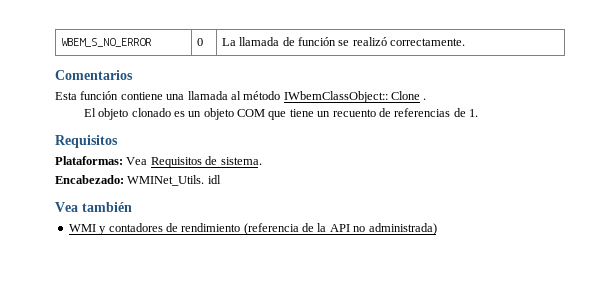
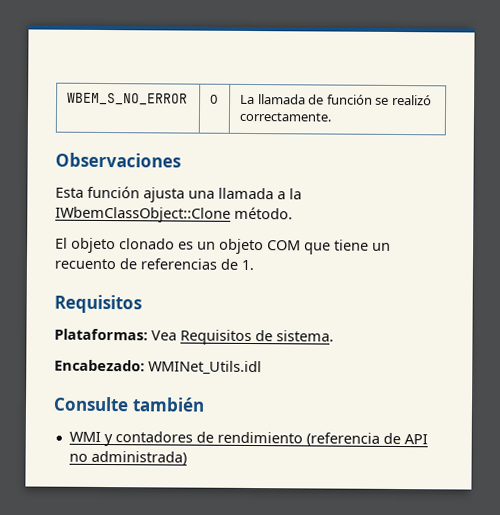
- Comentarios
+ Observaciones
- Esta función contiene una llamada al método IWbemClassObject:: Clone .
+ Esta función ajusta una llamada a la IWbemClassObject::Clone método.
- Encabezado: WMINet_Utils. idl
- Vea también
+ Encabezado: WMINet_Utils.idl
+ Consulte también
- WMI y contadores de rendimiento (referencia de la API no administrada)
+ WMI y contadores de rendimiento (referencia de API no administrada)

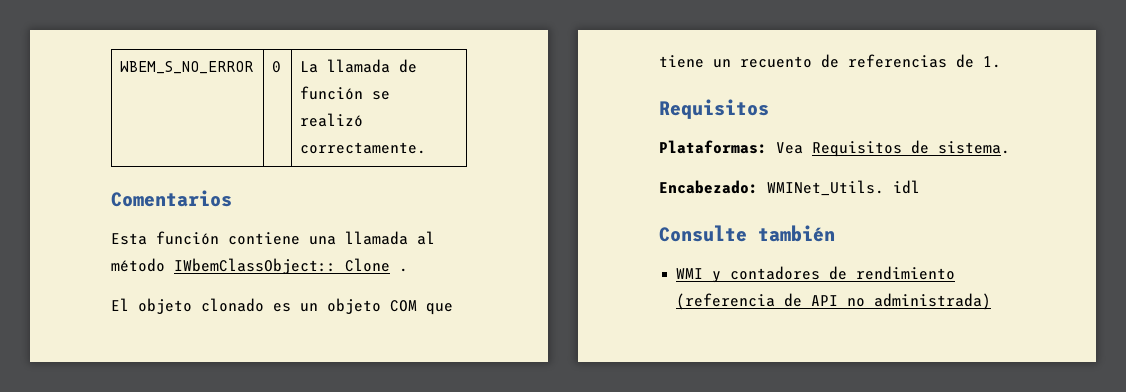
- Observaciones
+ Comentarios
- Esta función ajusta una llamada a la IWbemClassObject::Clone método.
+ Esta función contiene una llamada al método IWbemClassObject:: Clone .
- Encabezado: WMINet_Utils.idl
+ Encabezado: WMINet_Utils. idl

